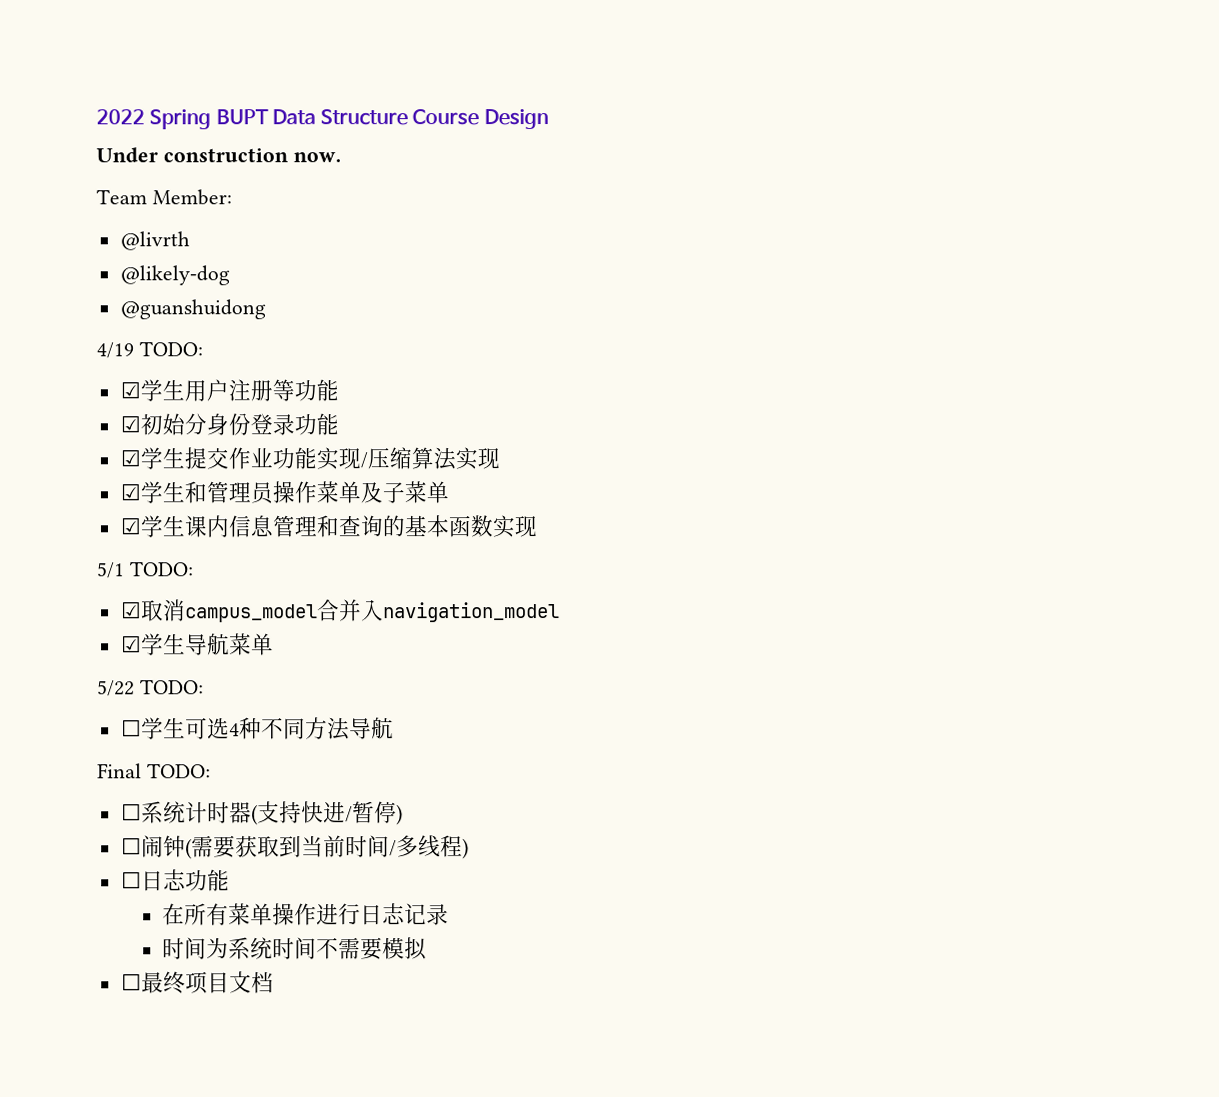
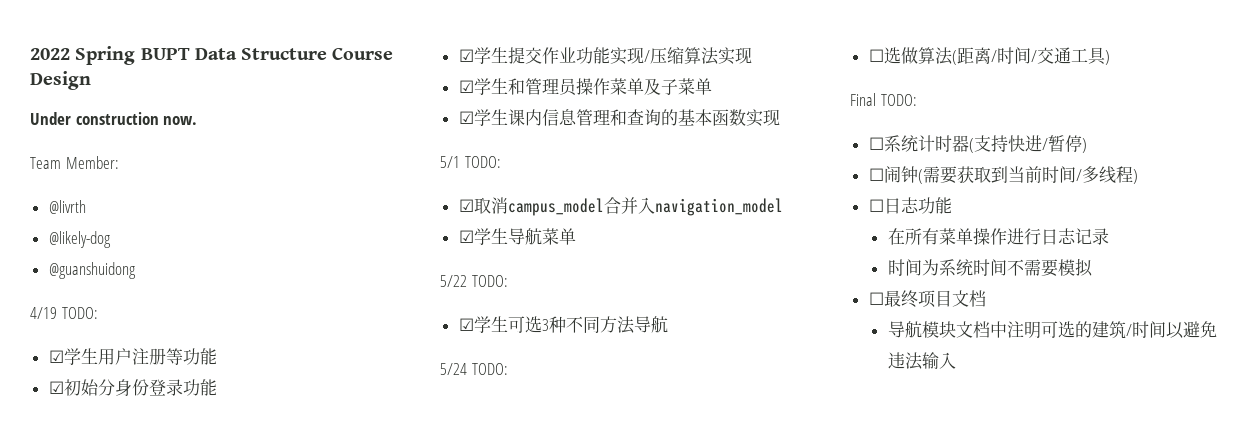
- ☐学生可选4种不同方法导航
+ ☑学生可选3种不同方法导航
+ 5/24 TODO:
+ ☐选做算法(距离/时间/交通工具)
+ 导航模块文档中注明可选的建筑/时间以避免违法输入

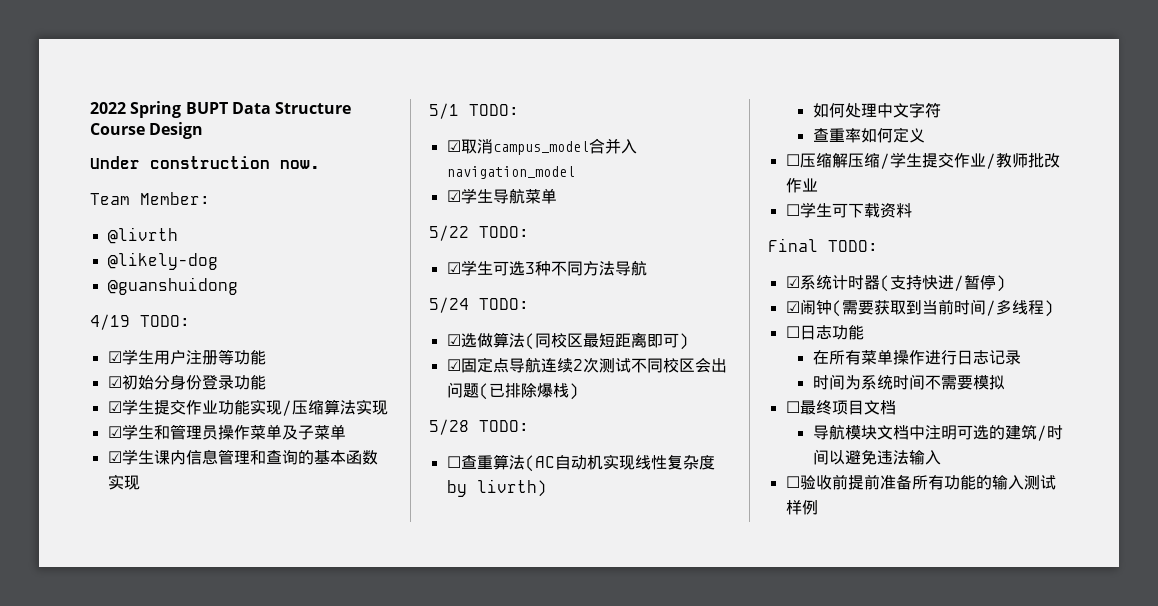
- ☐选做算法(距离/时间/交通工具)
+ ☑选做算法(同校区最短距离即可)
+ ☑固定点导航连续2次测试不同校区会出问题(已排除爆栈)
+ 5/28 TODO:
+ ☐查重算法(AC自动机实现线性复杂度by livrth)
+ 如何处理中文字符
+ 查重率如何定义
+ ☐压缩解压缩/学生提交作业/教师批改作业
+ ☐学生可下载资料
- ☐系统计时器(支持快进/暂停)
+ ☑系统计时器(支持快进/暂停)
- ☐闹钟(需要获取到当前时间/多线程)
+ ☑闹钟(需要获取到当前时间/多线程)
+ ☐验收前提前准备所有功能的输入测试样例

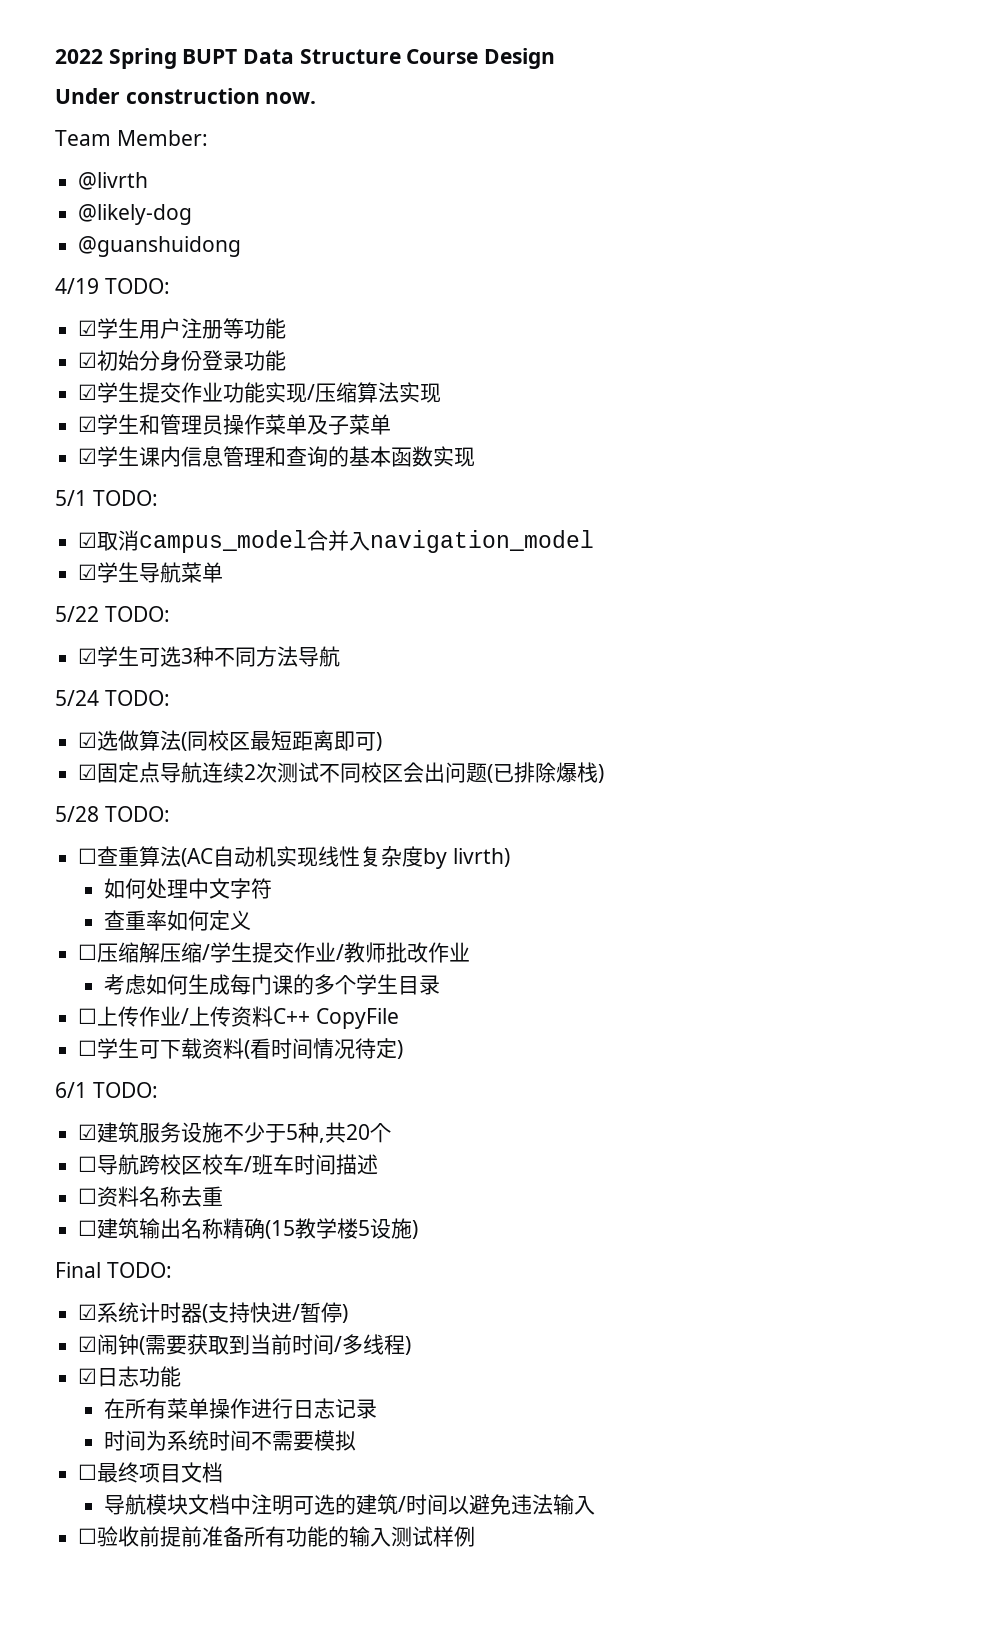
+ 考虑如何生成每门课的多个学生目录
+ ☐上传作业/上传资料C++ CopyFile
- ☐学生可下载资料
+ ☐学生可下载资料(看时间情况待定)
+ 6/1 TODO:
+ ☑建筑服务设施不少于5种,共20个
+ ☐导航跨校区校车/班车时间描述
+ ☐资料名称去重
+ ☐建筑输出名称精确(15教学楼5设施)
- ☐日志功能
+ ☑日志功能

